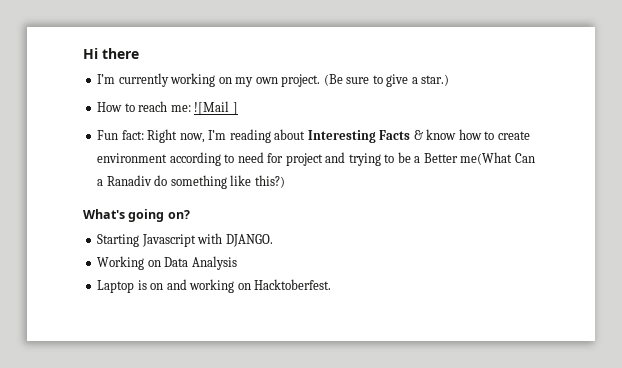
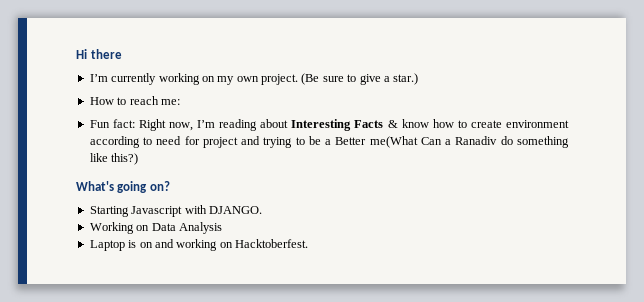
- How to reach me: ![Mail ]
+ How to reach me:

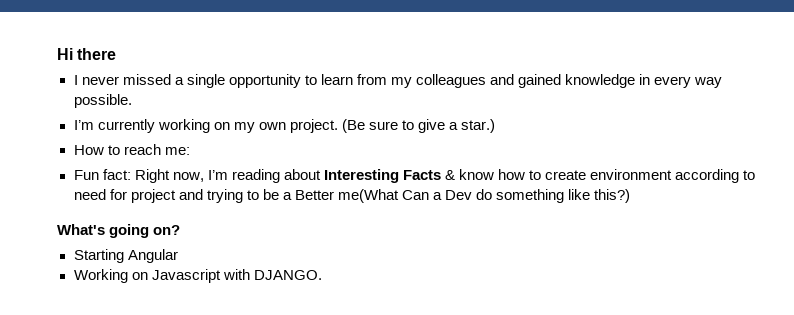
+ I never missed a single opportunity to learn from my colleagues and gained knowledge in every way possible.
- Fun fact: Right now, I’m reading about Interesting Facts & know how to create environment according to need for project and trying to be a Better me(What Can a Ranadiv do something like this?)
+ Fun fact: Right now, I’m reading about Interesting Facts & know how to create environment according to need for project and trying to be a Better me(What Can a Dev do something like this?)
- Starting Javascript with DJANGO.
+ Starting Angular
+ Working on Javascript with DJANGO.
- Working on Data Analysis
- Laptop is on and working on Hacktoberfest.

